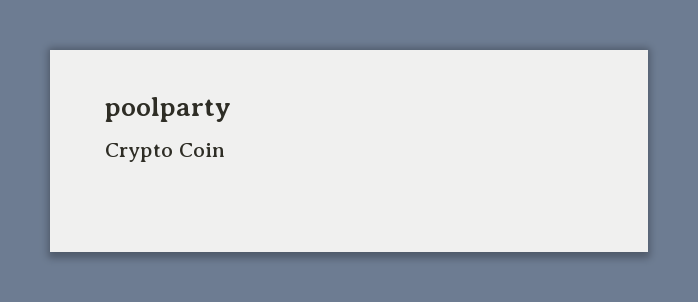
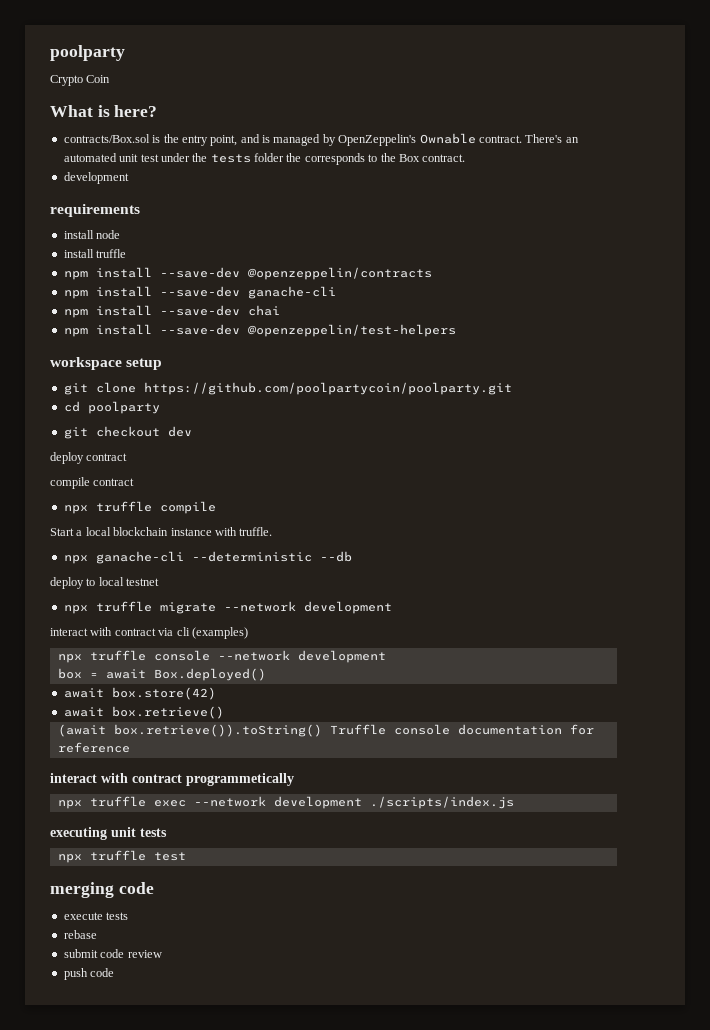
+ What is here?
+ contracts/Box.sol is the entry point, and is managed by OpenZeppelin's Ownable contract. There's an automated unit test under the tests folder the corresponds to the Box contract.
+ development
+ requirements
+ install node
+ install truffle
+ npm install --save-dev @openzeppelin/contracts
+ npm install --save-dev ganache-cli
+ npm install --save-dev chai
+ npm install --save-dev @openzeppelin/test-helpers
+ workspace setup
+ git clone https://github.com/poolpartycoin/poolparty.git
+ cd poolparty
+ git checkout dev
+ deploy contract
+ compile contract
+ npx truffle compile
+ Start a local blockchain instance with truffle.
+ npx ganache-cli --deterministic --db
+ deploy to local testnet
+ npx truffle migrate --network development
+ interact with contract via cli (examples)
+ npx truffle console --network development
+ box = await Box.deployed()
+ await box.store(42)
+ await box.retrieve()
+ (await box.retrieve()).toString() Truffle console documentation for reference
+ interact with contract programmetically
+ npx truffle exec --network development ./scripts/index.js
+ executing unit tests
+ npx truffle test
+ merging code
+ execute tests
+ rebase
+ submit code review
+ push code

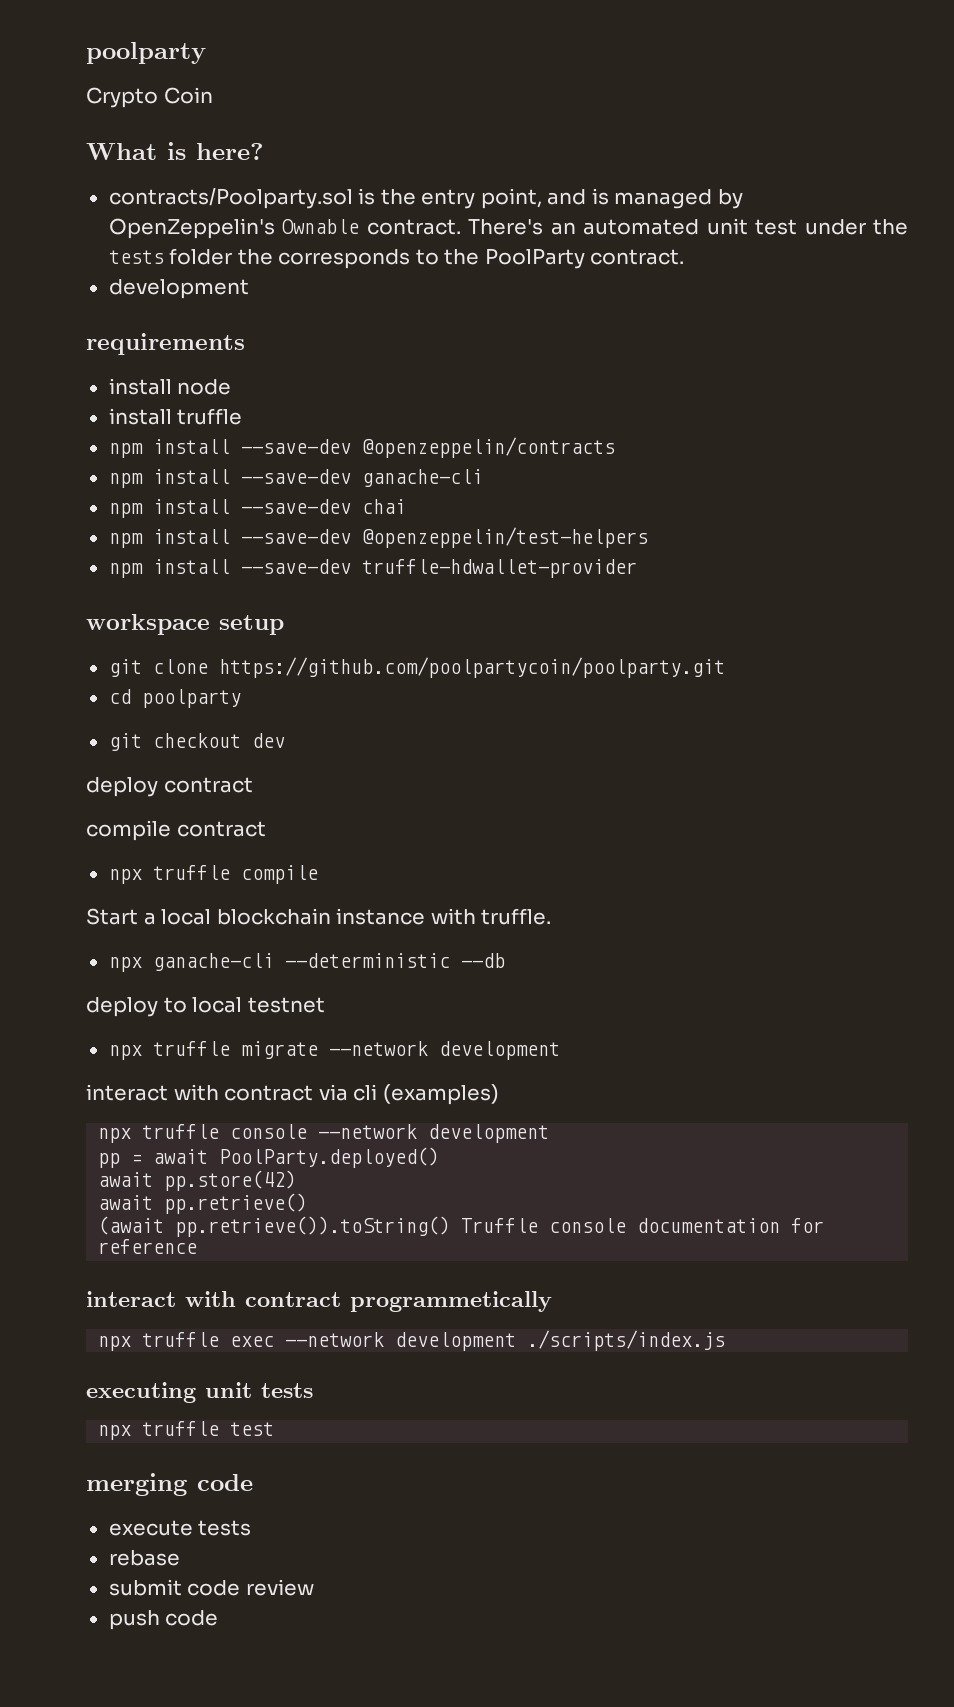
- contracts/Box.sol is the entry point, and is managed by OpenZeppelin's Ownable contract.
+ contracts/Poolparty.sol is the entry point, and is managed by OpenZeppelin's Ownable contract.
- There's an automated unit test under the tests folder the corresponds to the Box contract.
+ There's an automated unit test under the tests folder the corresponds to the PoolParty contract.
+ npm install --save-dev truffle-hdwallet-provider
- box = await Box.deployed()
- await box.store(42)
- await box.retrieve()
+ pp = await PoolParty.deployed()
+ await pp.store(42)
+ await pp.retrieve()
- (await box.retrieve()).toString() Truffle console documentation for reference
+ (await pp.retrieve()).toString() Truffle console documentation for reference

